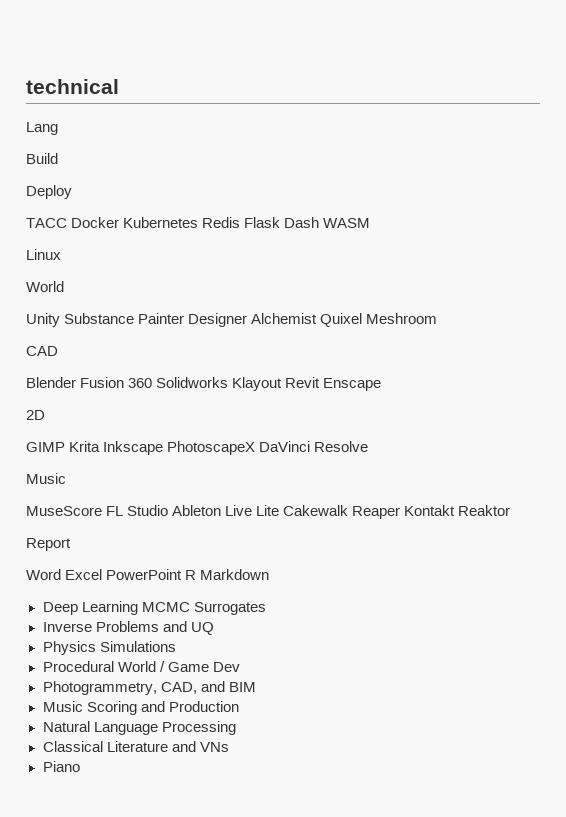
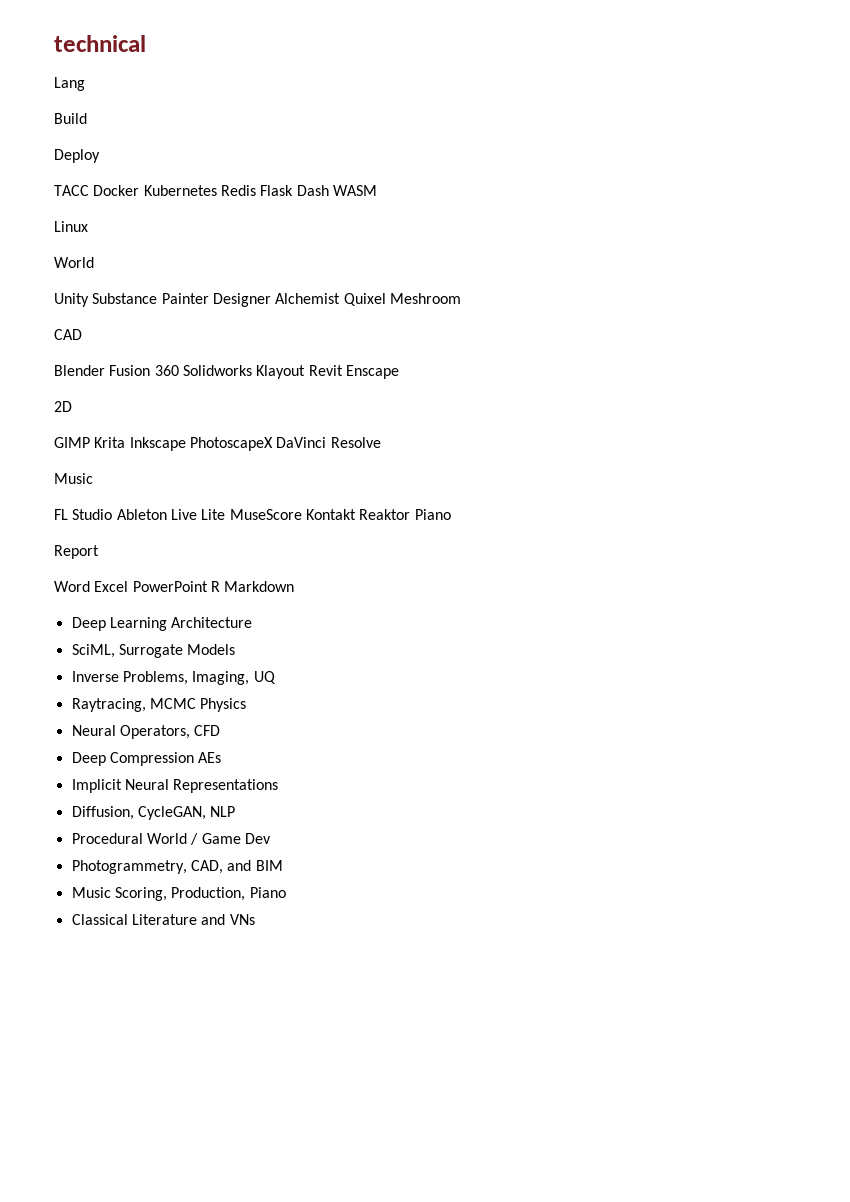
- MuseScore FL Studio Ableton Live Lite Cakewalk Reaper Kontakt Reaktor
+ FL Studio Ableton Live Lite MuseScore Kontakt Reaktor Piano
- Deep Learning MCMC Surrogates
+ Deep Learning Architecture
+ SciML, Surrogate Models
- Inverse Problems and UQ
+ Inverse Problems, Imaging, UQ
- Physics Simulations
+ Raytracing, MCMC Physics
+ Neural Operators, CFD
+ Deep Compression AEs
+ Implicit Neural Representations
+ Diffusion, CycleGAN, NLP
- Music Scoring and Production
- Natural Language Processing
+ Music Scoring, Production, Piano
- Piano

